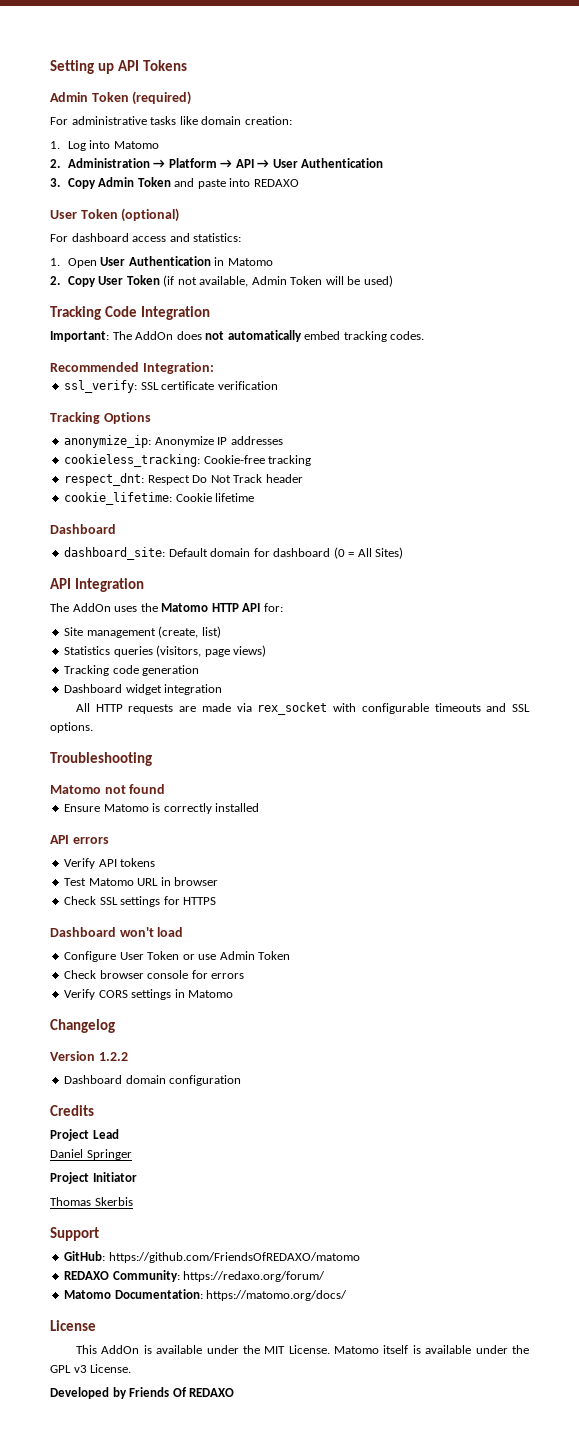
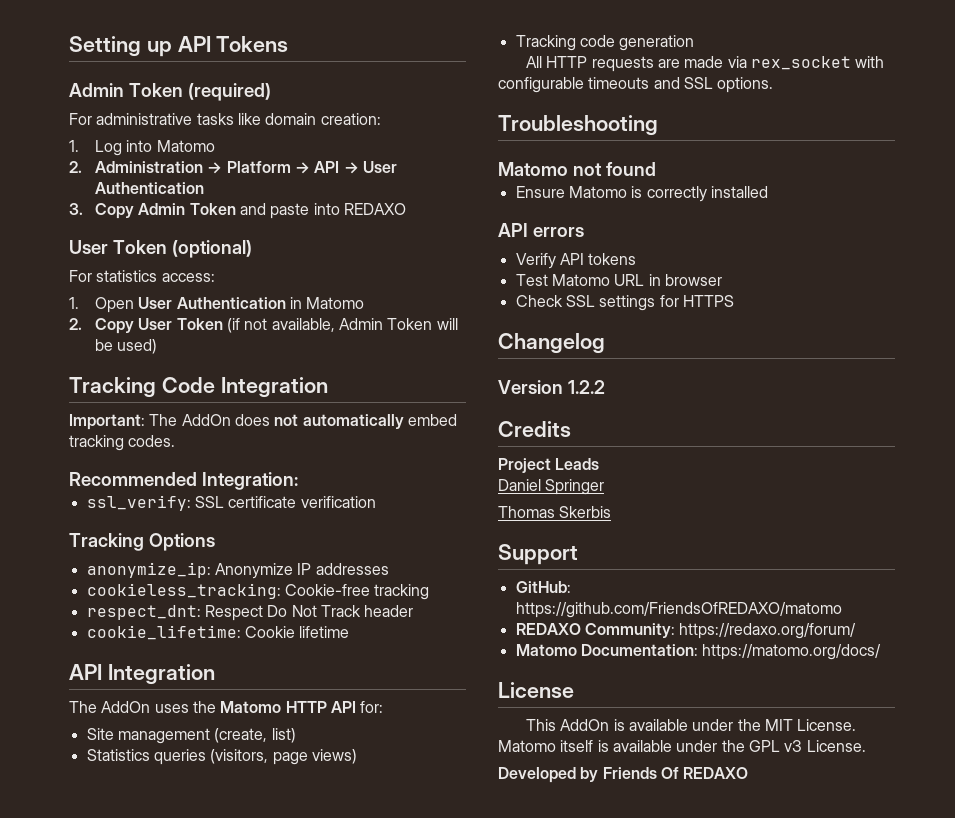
- For dashboard access and statistics:
+ For statistics access:
  cookie_lifetime: Cookie lifetime
- Dashboard
- dashboard_site: Default domain for dashboard (0 = All Sites)
- Dashboard widget integration
- Dashboard won't load
- Configure User Token or use Admin Token
- Check browser console for errors
- Verify CORS settings in Matomo
- Dashboard domain configuration
- Project Lead
+ Project Leads
- Project Initiator

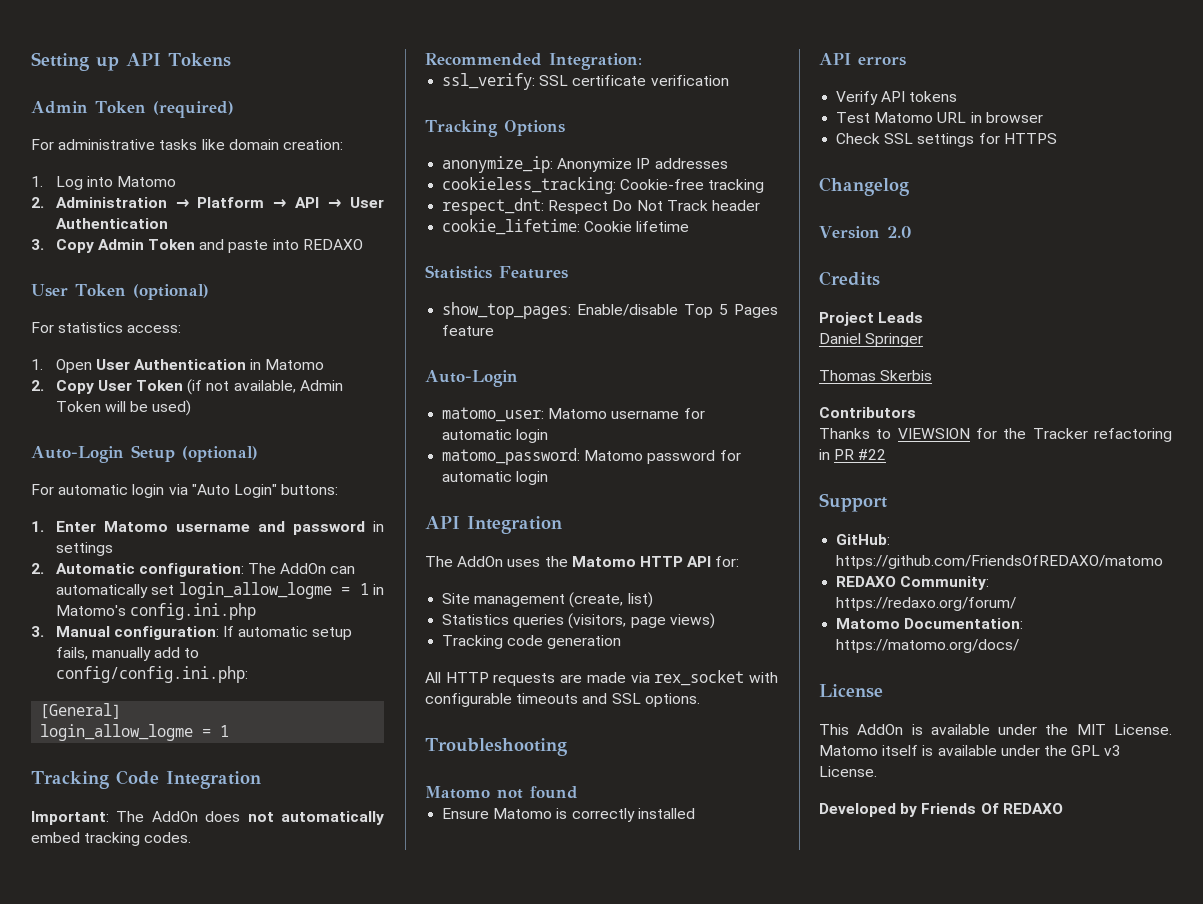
+ Auto-Login Setup (optional)
+ For automatic login via "Auto Login" buttons:
+ 1. Enter Matomo username and password in settings
+ 2. Automatic configuration: The AddOn can automatically set login_allow_logme = 1 in Matomo's config.ini.php
+ 3. Manual configuration: If automatic setup fails, manually add to config/config.ini.php:
+ [General]
+ login_allow_logme = 1
+ Statistics Features
+ show_top_pages: Enable/disable Top 5 Pages feature
+ Auto-Login
+ matomo_user: Matomo username for automatic login
+ matomo_password: Matomo password for automatic login
- Version 1.2.2
+ Version 2.0
+ Contributors
+ Thanks to VIEWSION for the Tracker refactoring in PR #22

